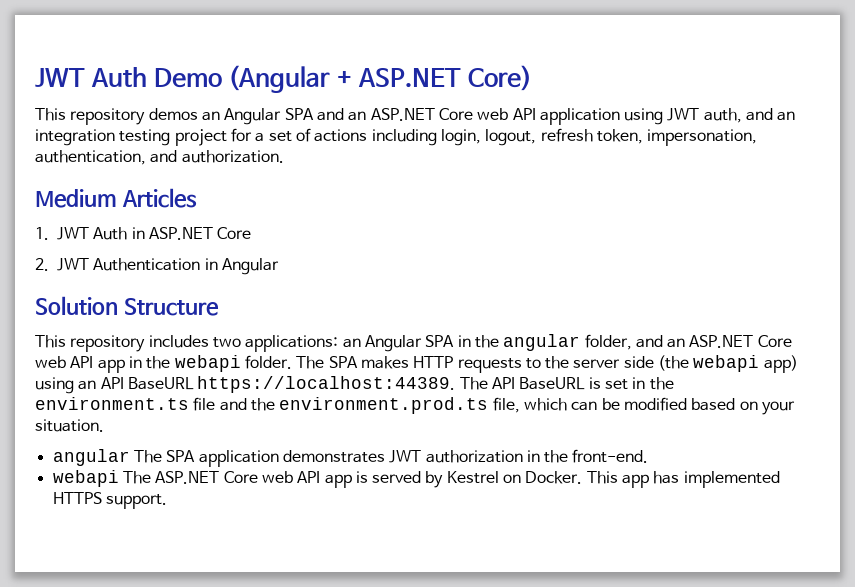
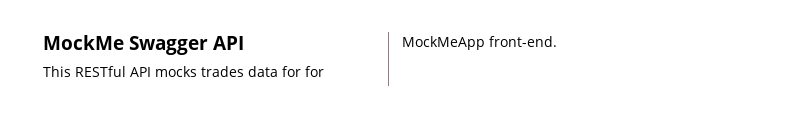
- JWT Auth Demo (Angular + ASP.NET Core)
- This repository demos an Angular SPA and an ASP.NET Core web API application using JWT auth, and an integration testing project for a set of actions including login, logout, refresh token, impersonation, authentication, and authorization.
- Medium Articles
- 1. JWT Auth in ASP.NET Core
- 2. JWT Authentication in Angular
- Solution Structure
- This repository includes two applications: an Angular SPA in the angular folder, and an ASP.NET Core web API app in the webapi folder. The SPA makes HTTP requests to the server side (the webapi app) using an API BaseURL https://localhost:44389. The API BaseURL is set in the environment.ts file and the environment.prod.ts file, which can be modified based on your situation.
- angular The SPA application demonstrates JWT authorization in the front-end.
- webapi The ASP.NET Core web API app is served by Kestrel on Docker. This app has implemented HTTPS support.
+ MockMe Swagger API
+ This RESTful API mocks trades data for for MockMeApp front-end.

